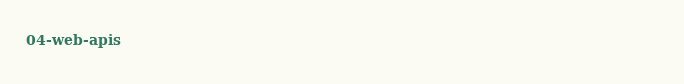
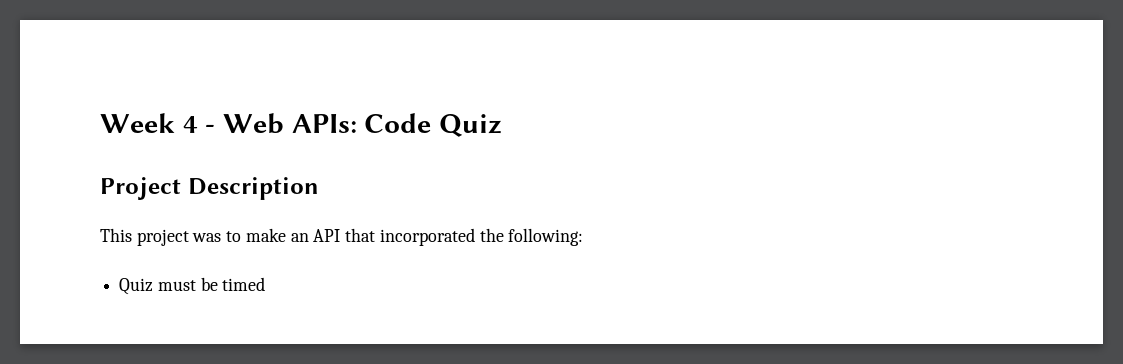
- 04-web-apis
+ Week 4 - Web APIs: Code Quiz
+ Project Description
+ This project was to make an API that incorporated the following:
+ Quiz must be timed

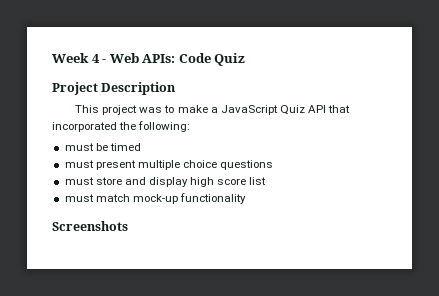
- This project was to make an API that incorporated the following:
+ This project was to make a JavaScript Quiz API that incorporated the following:
- Quiz must be timed
+ must be timed
+ must present multiple choice questions
+ must store and display high score list
+ must match mock-up functionality
+ Screenshots

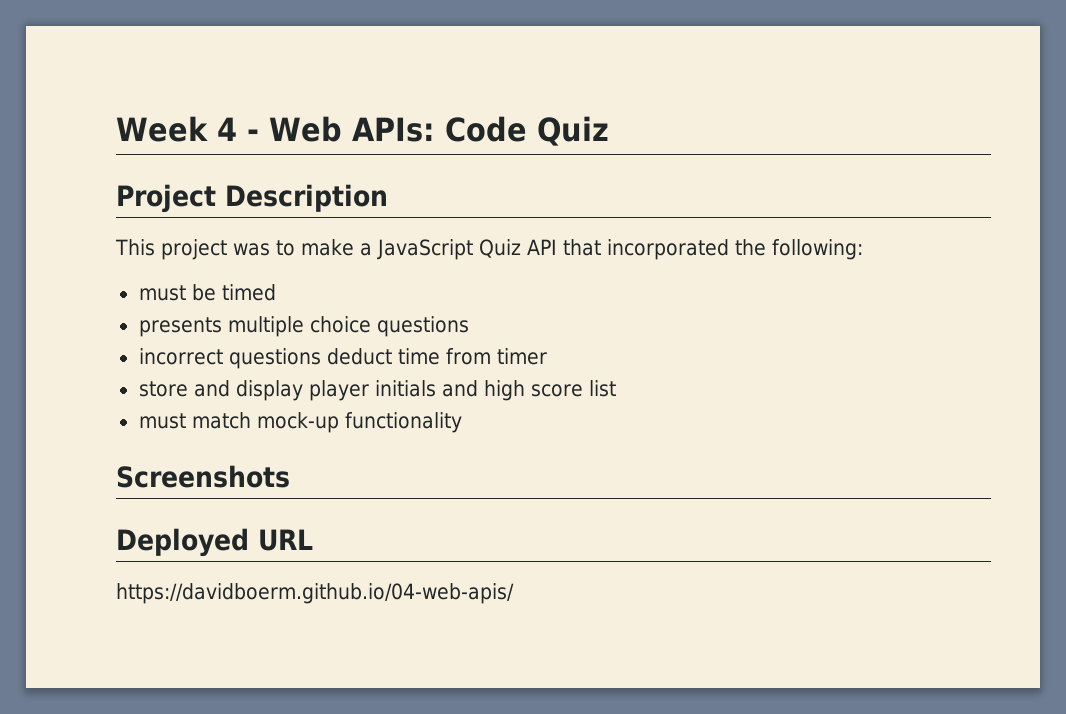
- must present multiple choice questions
+ presents multiple choice questions
- must store and display high score list
+ incorrect questions deduct time from timer
+ store and display player initials and high score list
+ Deployed URL
+ https://davidboerm.github.io/04-web-apis/

